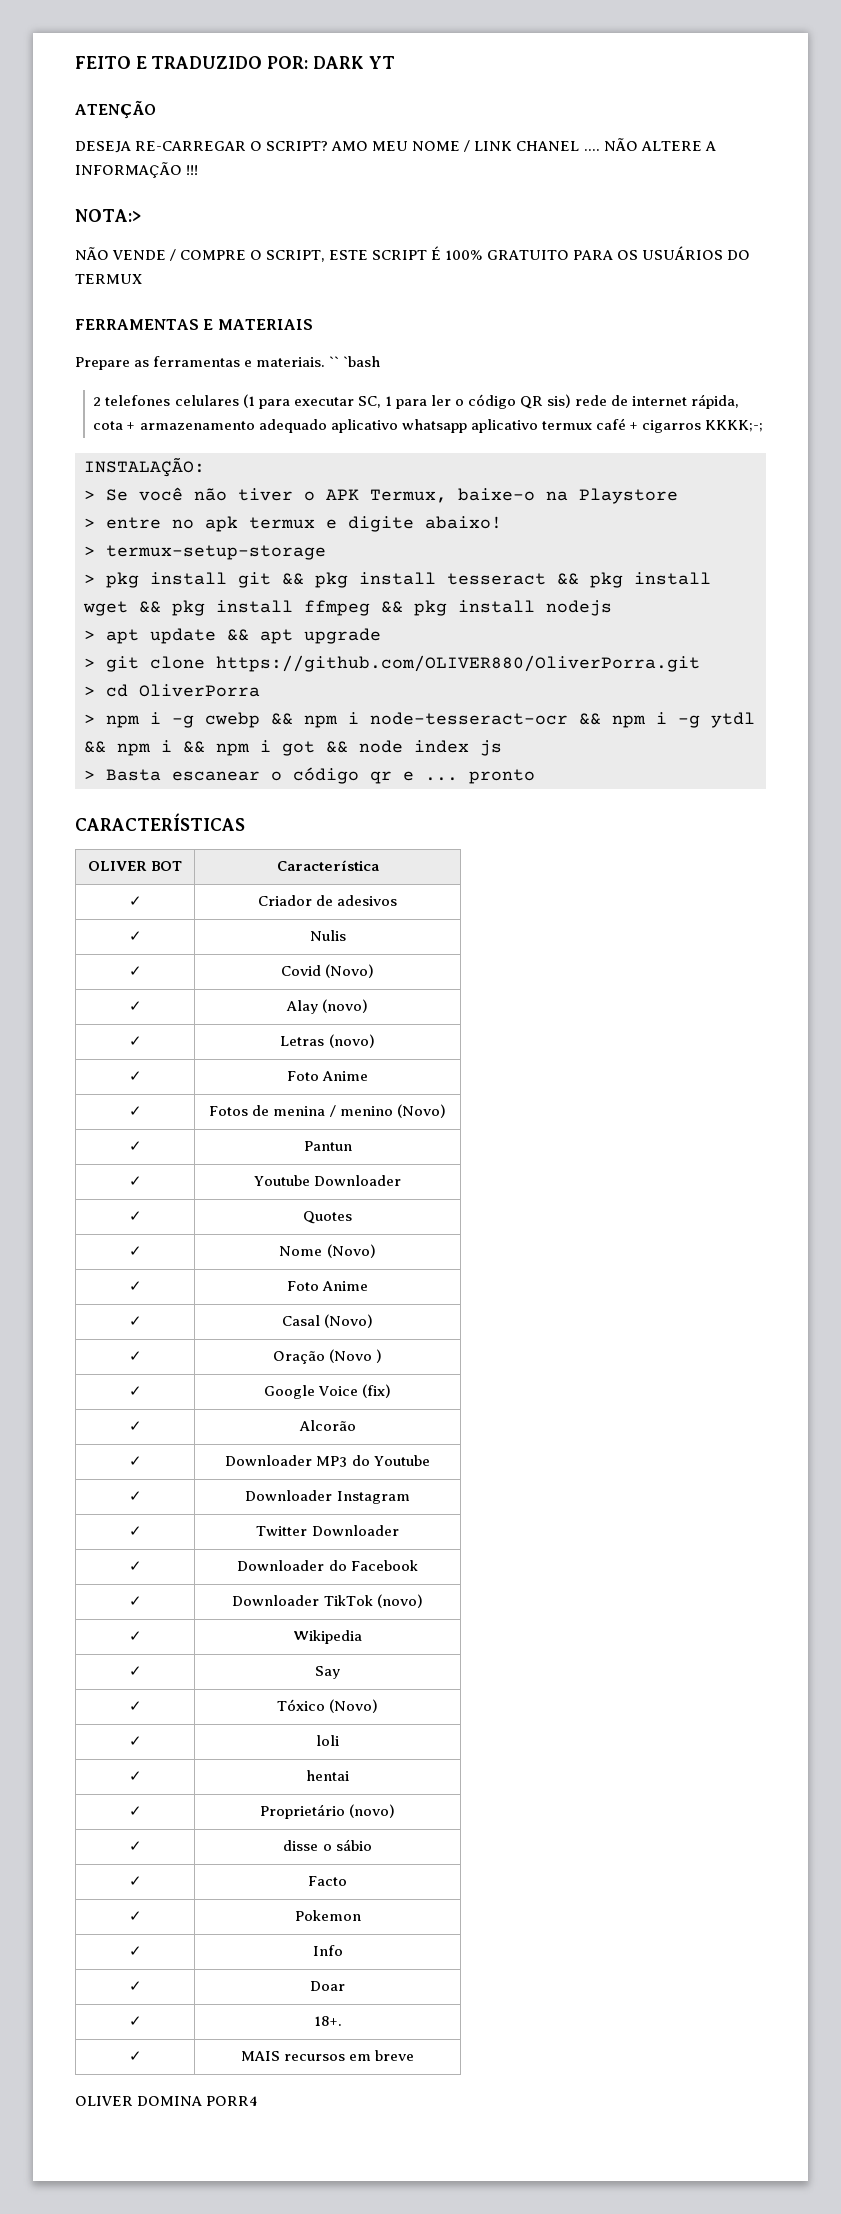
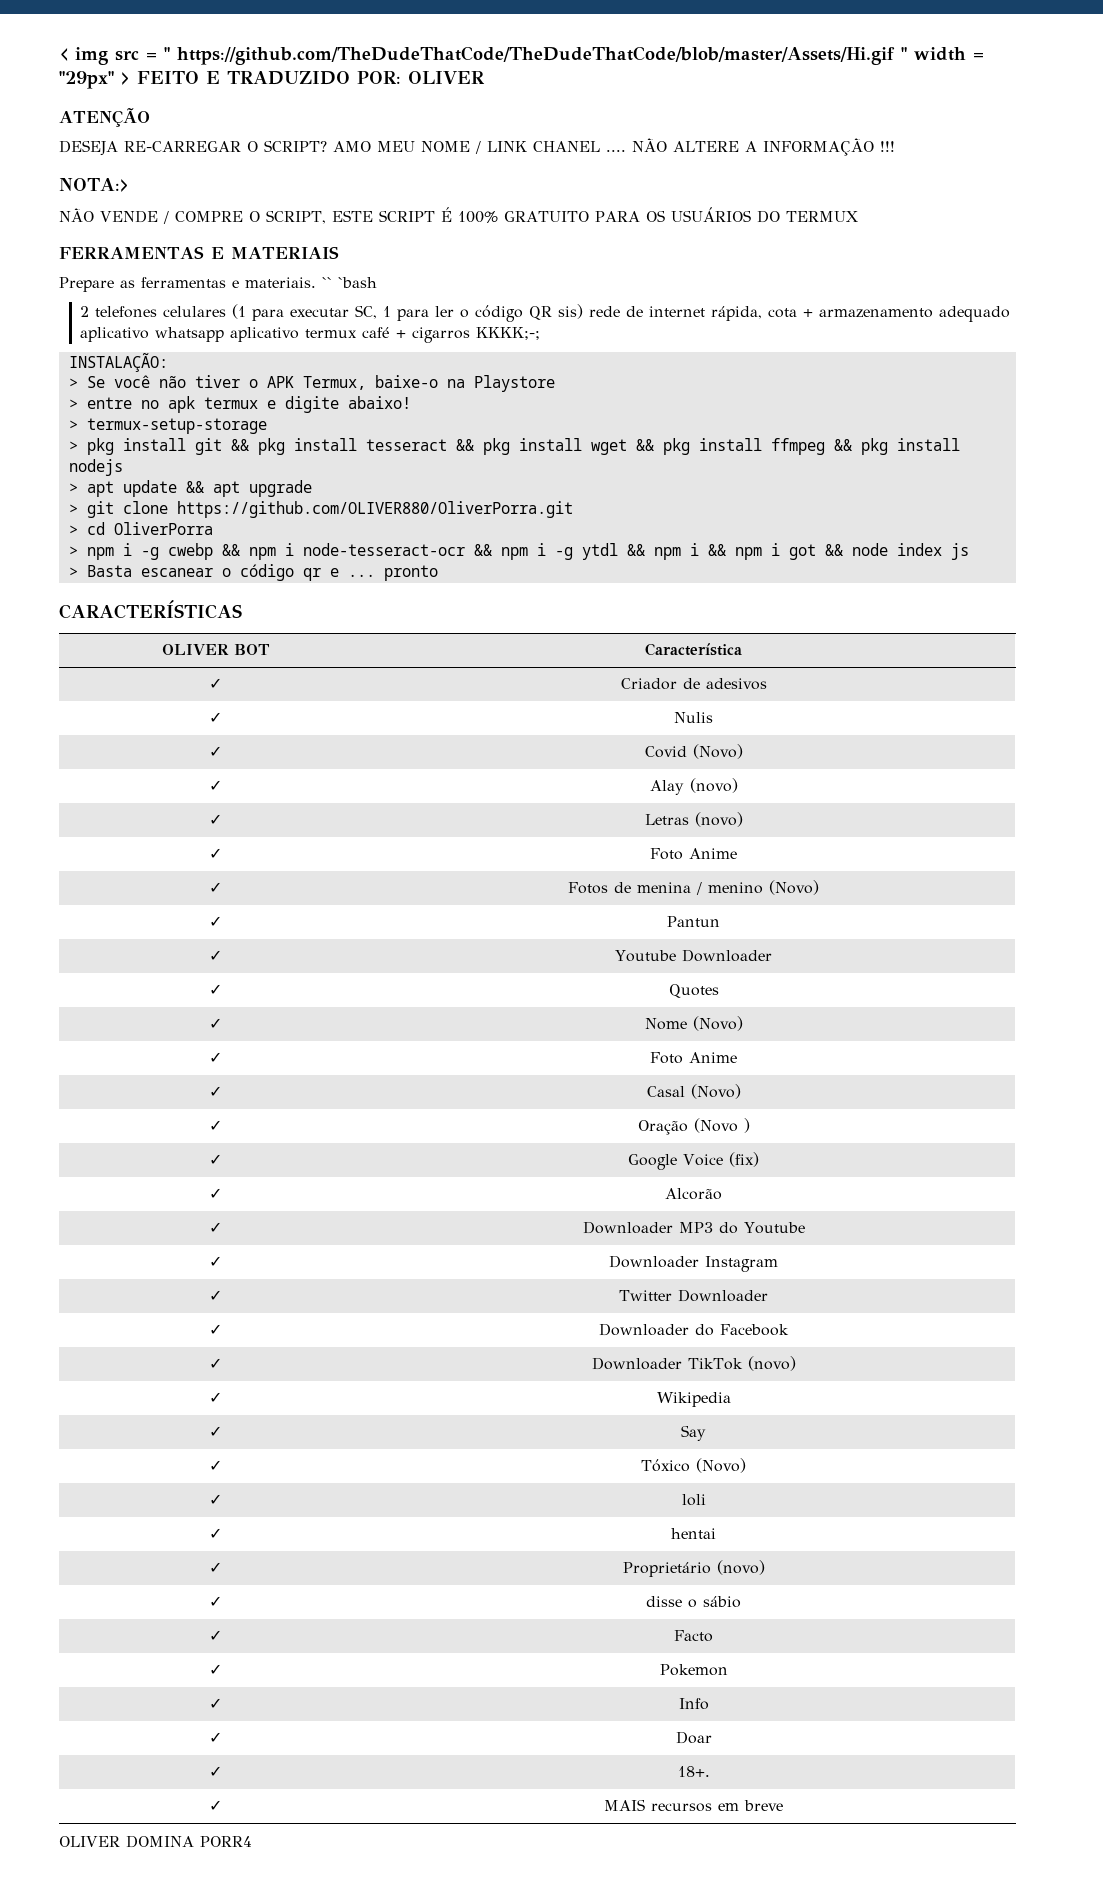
- FEITO E TRADUZIDO POR: DARK YT
+ < img src = " https://github.com/TheDudeThatCode/TheDudeThatCode/blob/master/Assets/Hi.gif " width = "29px" > FEITO E TRADUZIDO POR: OLIVER

